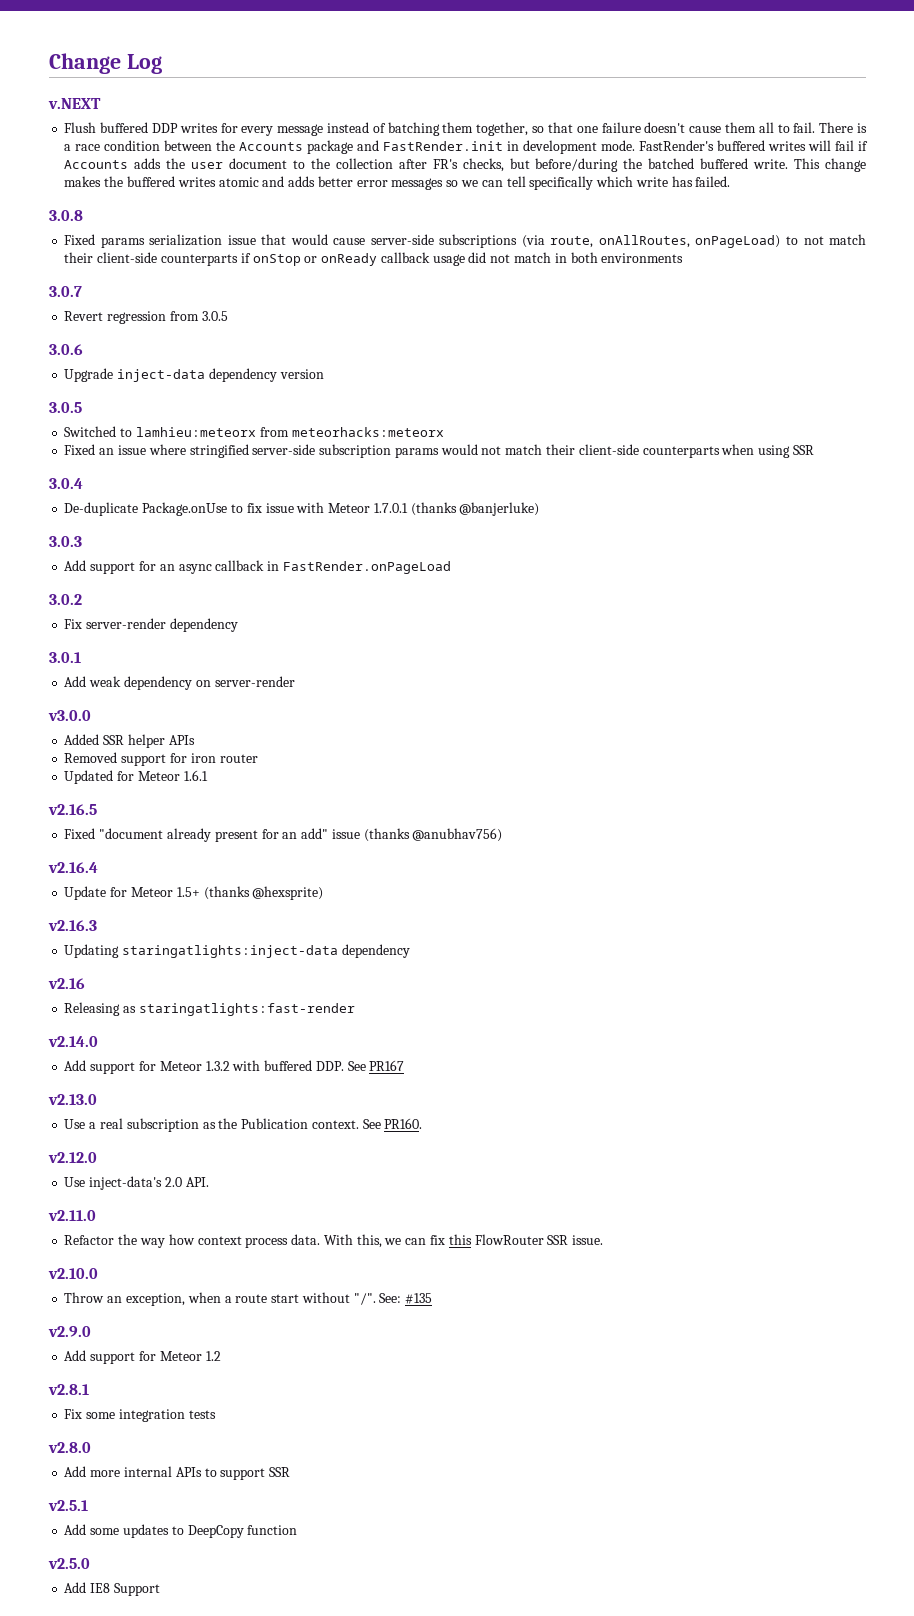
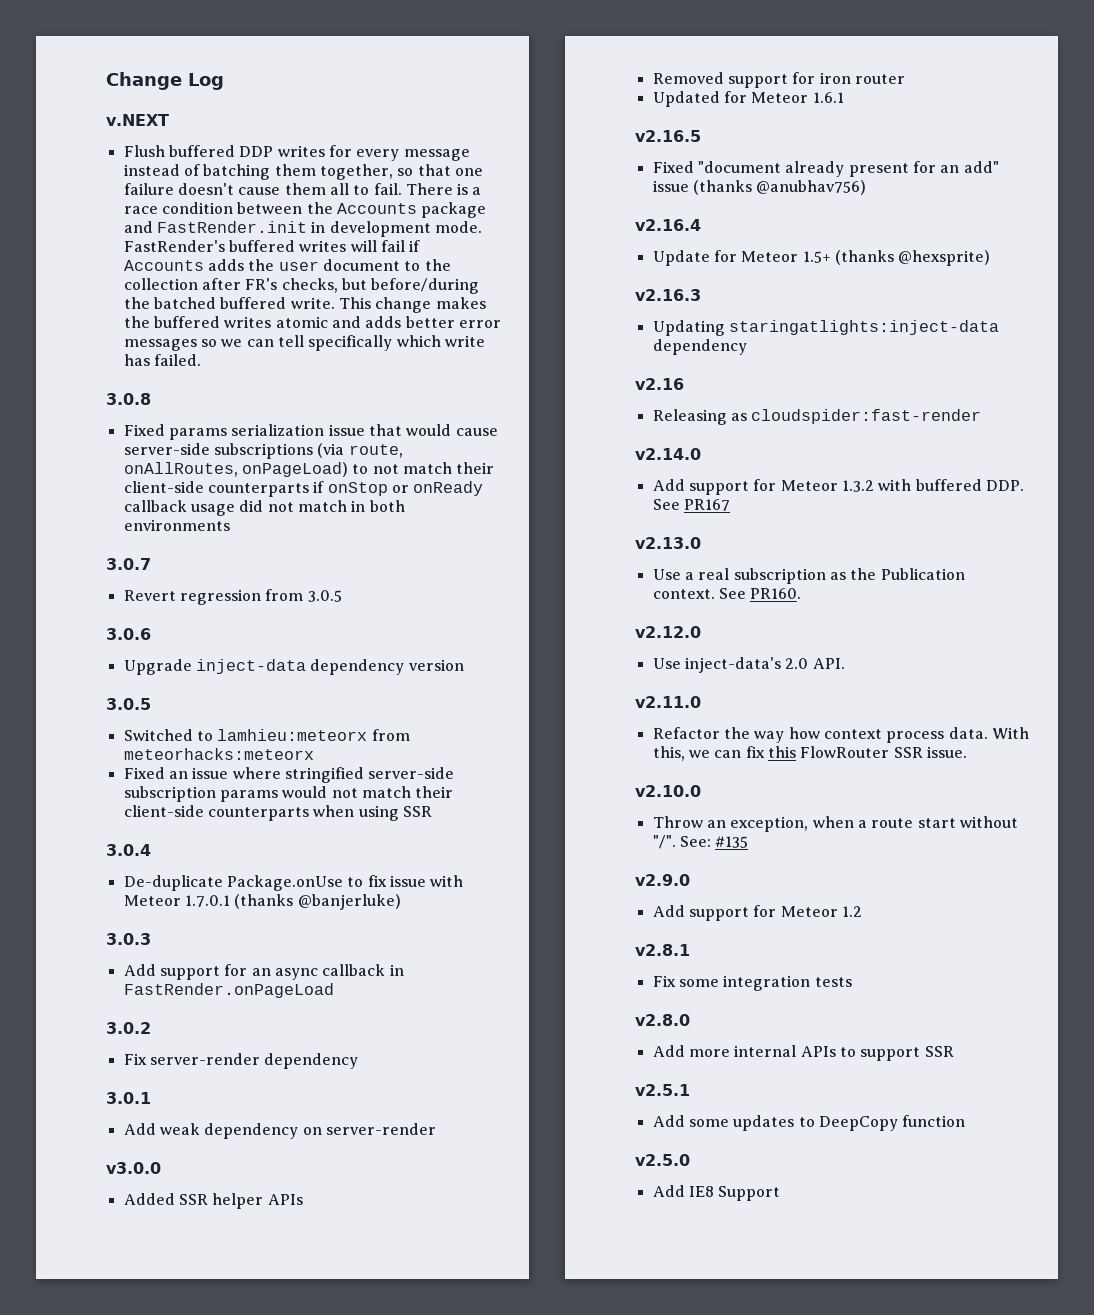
- Releasing as staringatlights:fast-render
+ Releasing as cloudspider:fast-render

